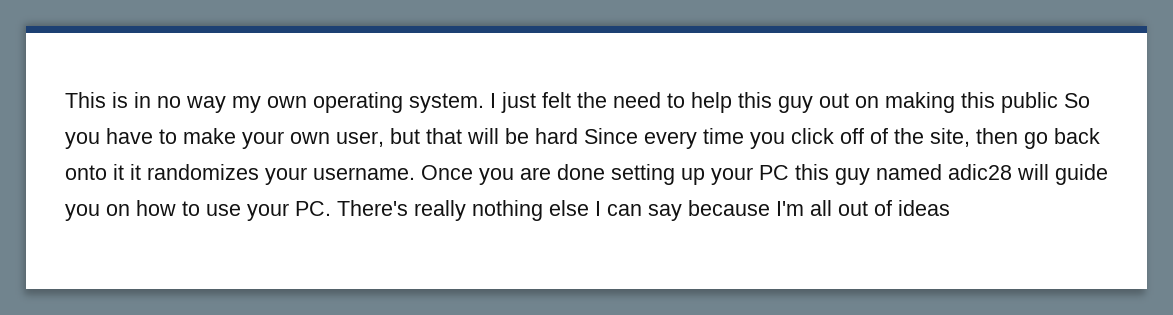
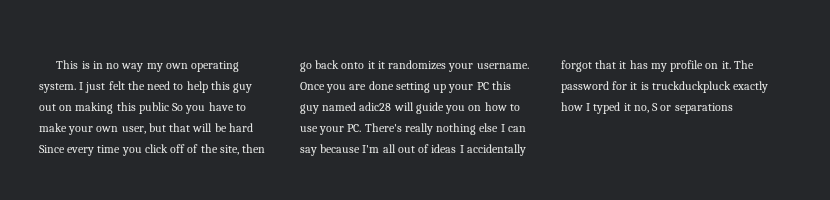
- Once you are done setting up your PC this guy named adic28 will guide you on how to use your PC. There's really nothing else I can say because I'm all out of ideas
+ Once you are done setting up your PC this guy named adic28 will guide you on how to use your PC. There's really nothing else I can say because I'm all out of ideas I accidentally forgot that it has my profile on it. The password for it is truckduckpluck exactly how I typed it no, S or separations

